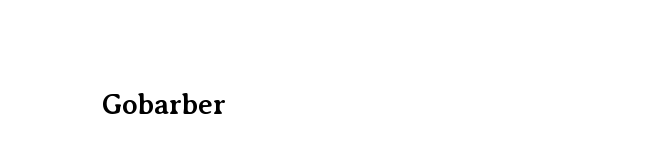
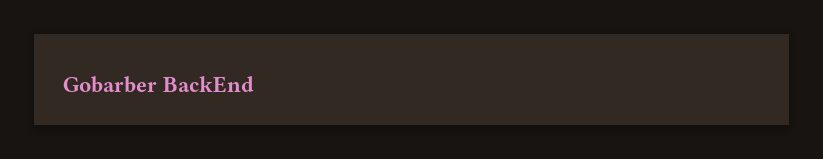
- Gobarber
+ Gobarber BackEnd

